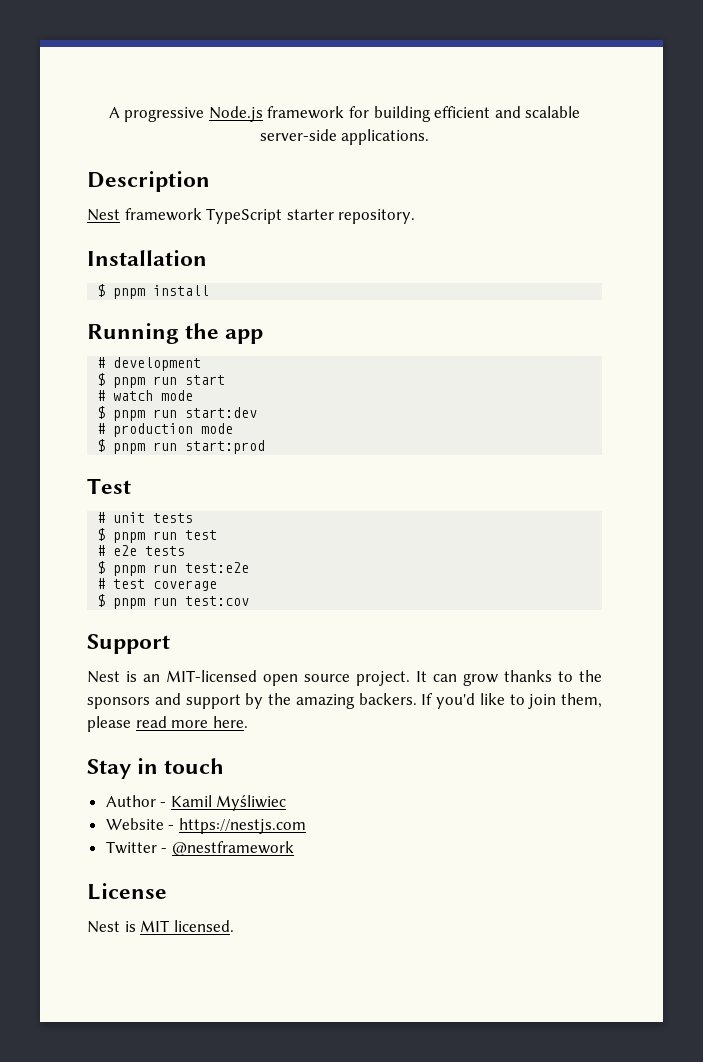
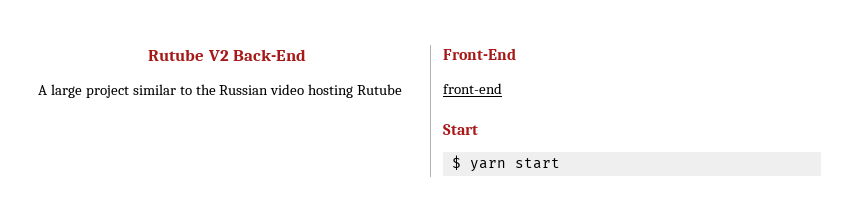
- A progressive Node.js framework for building efficient and scalable server-side applications.
- Description
- Nest framework TypeScript starter repository.
- Installation
- $ pnpm install
- Running the app
- # development
- $ pnpm run start
- # watch mode
- $ pnpm run start:dev
- # production mode
- $ pnpm run start:prod
- Test
- # unit tests
- $ pnpm run test
- # e2e tests
- $ pnpm run test:e2e
- # test coverage
- $ pnpm run test:cov
- Support
- Nest is an MIT-licensed open source project. It can grow thanks to the sponsors and support by the amazing backers. If you'd like to join them, please read more here.
- Stay in touch
- Author - Kamil Myśliwiec
- Website - https://nestjs.com
- Twitter - @nestframework
- License
- Nest is MIT licensed.
+ Rutube V2 Back-End
+ A large project similar to the Russian video hosting Rutube
+ Front-End
+ front-end
+ Start
+ $ yarn start

